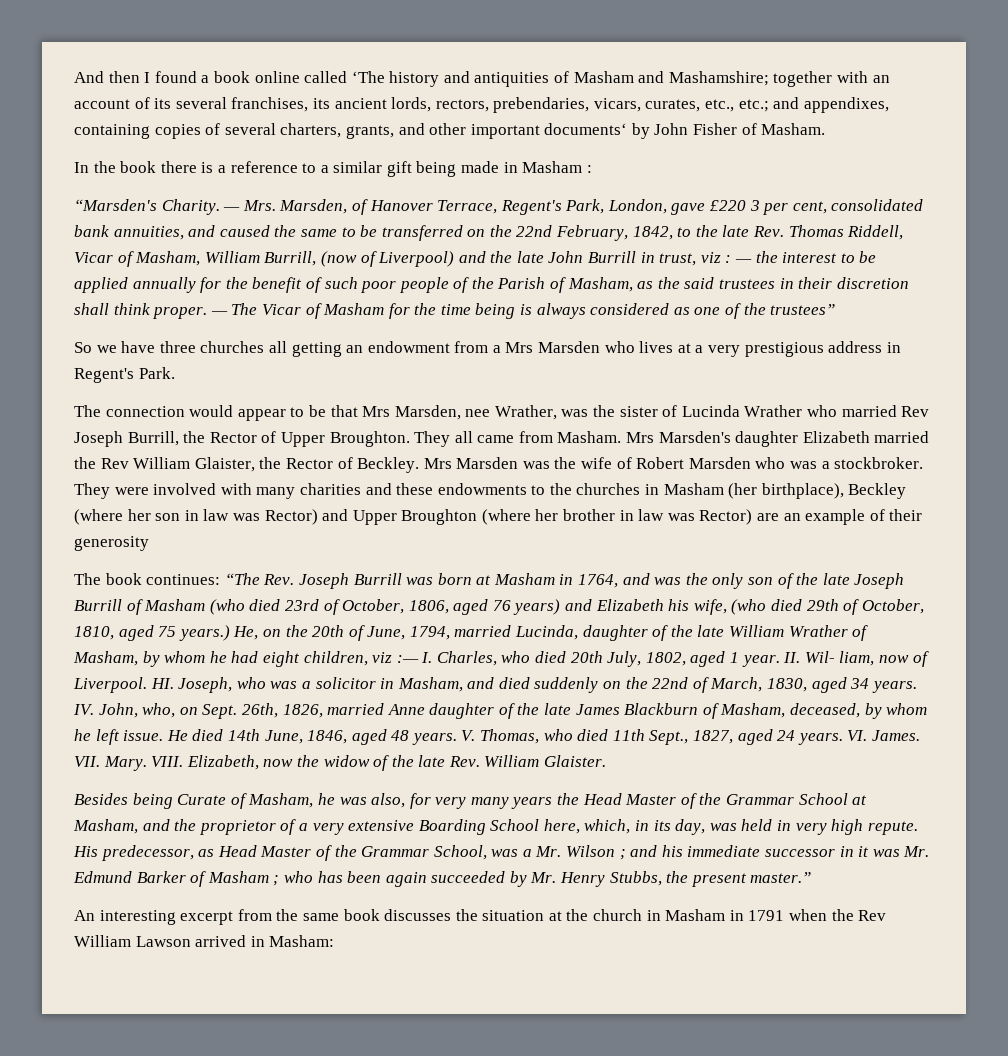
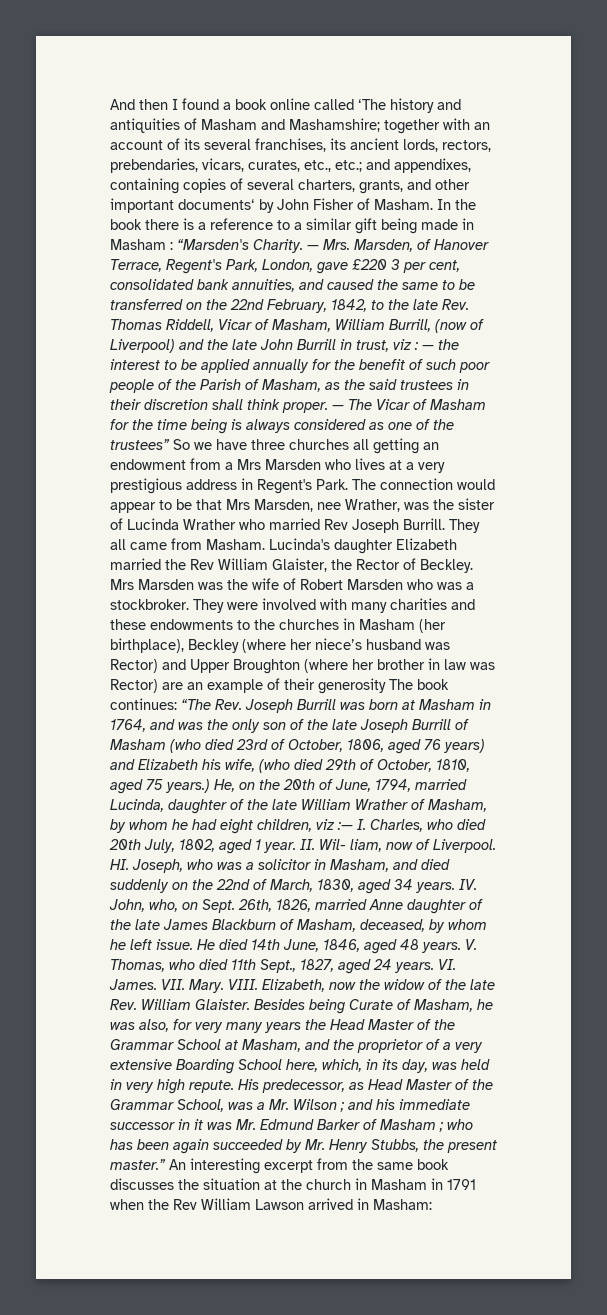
- and appendixes, containing copies of several charters, grants, and other important documents‘ by John Fisher of Masham.
- In the book there is a reference to a similar gift being made in Masham :
- “Marsden's Charity.
+ and appendixes, containing copies of several charters, grants, and other important documents‘ by John Fisher of Masham. In the book there is a reference to a similar gift being made in Masham : “Marsden's Charity.
- — The Vicar of Masham for the time being is always considered as one of the trustees”
- So we have three churches all getting an endowment from a Mrs Marsden who lives at a very prestigious address in Regent's Park.
- The connection would appear to be that Mrs Marsden, nee Wrather, was the sister of Lucinda Wrather who married Rev Joseph Burrill, the Rector of Upper Broughton.
+ — The Vicar of Masham for the time being is always considered as one of the trustees” So we have three churches all getting an endowment from a Mrs Marsden who lives at a very prestigious address in Regent's Park. The connection would appear to be that Mrs Marsden, nee Wrather, was the sister of Lucinda Wrather who married Rev Joseph Burrill.
- Mrs Marsden's daughter Elizabeth married the Rev William Glaister, the Rector of Beckley.
+ Lucinda's daughter Elizabeth married the Rev William Glaister, the Rector of Beckley.
- They were involved with many charities and these endowments to the churches in Masham (her birthplace), Beckley (where her son in law was Rector) and Upper Broughton (where her brother in law was Rector) are an example of their generosity
- The book continues:
+ They were involved with many charities and these endowments to the churches in Masham (her birthplace), Beckley (where her niece’s husband was Rector) and Upper Broughton (where her brother in law was Rector) are an example of their generosity The book continues:
- Elizabeth, now the widow of the late Rev. William Glaister.
- Besides being Curate of Masham, he was also, for very many years the Head Master of the Grammar School at Masham, and the proprietor of a very extensive Boarding School here, which, in its day, was held in very high repute.
+ Elizabeth, now the widow of the late Rev. William Glaister. Besides being Curate of Masham, he was also, for very many years the Head Master of the Grammar School at Masham, and the proprietor of a very extensive Boarding School here, which, in its day, was held in very high repute.
- who has been again succeeded by Mr. Henry Stubbs, the present master.”
- An interesting excerpt from the same book discusses the situation at the church in Masham in 1791 when the Rev William Lawson arrived in Masham:
+ who has been again succeeded by Mr. Henry Stubbs, the present master.” An interesting excerpt from the same book discusses the situation at the church in Masham in 1791 when the Rev William Lawson arrived in Masham:

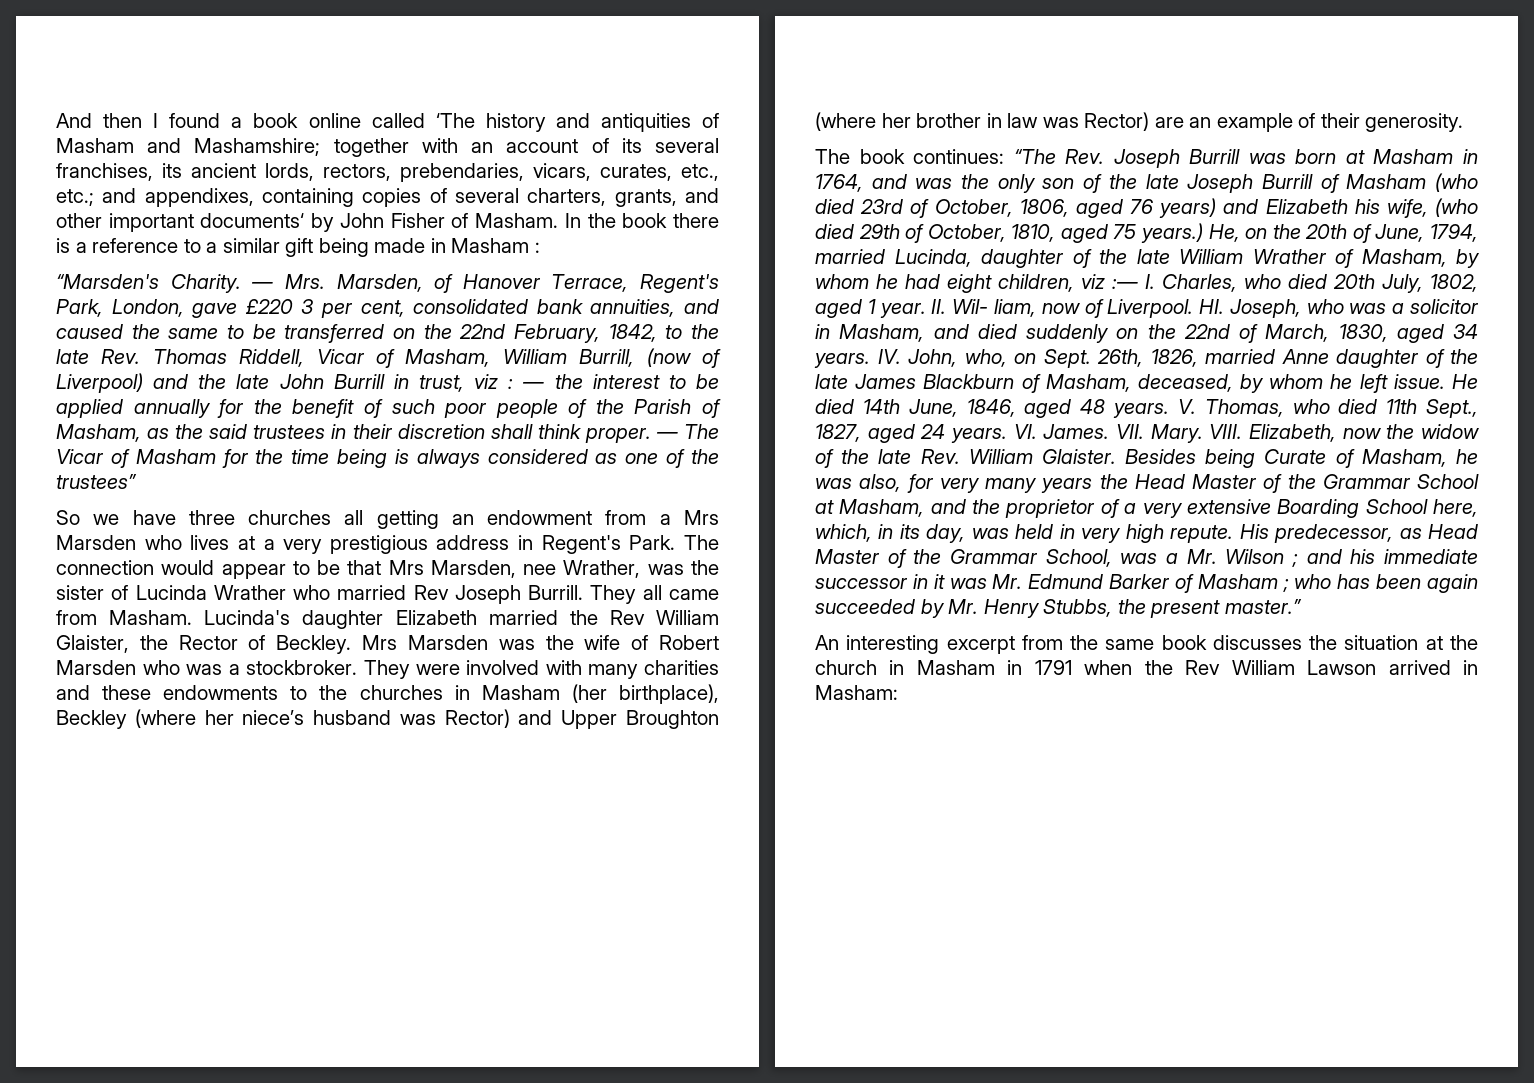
- In the book there is a reference to a similar gift being made in Masham : “Marsden's Charity.
+ In the book there is a reference to a similar gift being made in Masham :
+ “Marsden's Charity.
- — The Vicar of Masham for the time being is always considered as one of the trustees” So we have three churches all getting an endowment from a Mrs Marsden who lives at a very prestigious address in Regent's Park.
+ — The Vicar of Masham for the time being is always considered as one of the trustees”
+ So we have three churches all getting an endowment from a Mrs Marsden who lives at a very prestigious address in Regent's Park.
- They were involved with many charities and these endowments to the churches in Masham (her birthplace), Beckley (where her niece’s husband was Rector) and Upper Broughton (where her brother in law was Rector) are an example of their generosity The book continues:
+ They were involved with many charities and these endowments to the churches in Masham (her birthplace), Beckley (where her niece’s husband was Rector) and Upper Broughton (where her brother in law was Rector) are an example of their generosity.
+ The book continues:
- who has been again succeeded by Mr. Henry Stubbs, the present master.” An interesting excerpt from the same book discusses the situation at the church in Masham in 1791 when the Rev William Lawson arrived in Masham:
+ who has been again succeeded by Mr. Henry Stubbs, the present master.”
+ An interesting excerpt from the same book discusses the situation at the church in Masham in 1791 when the Rev William Lawson arrived in Masham:

